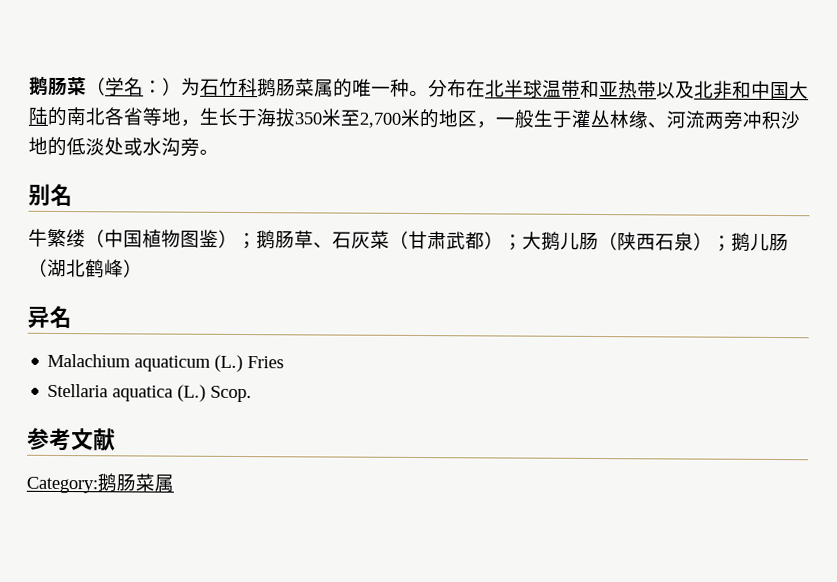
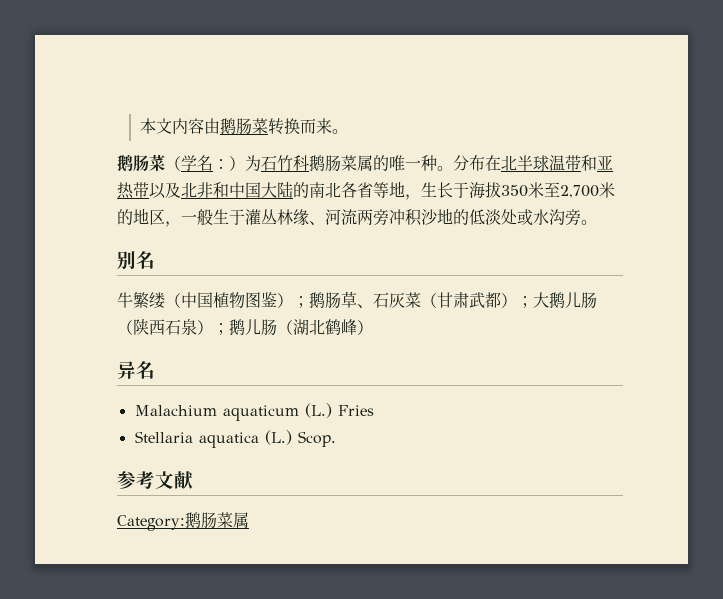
+ 本文内容由鹅肠菜转换而来。

